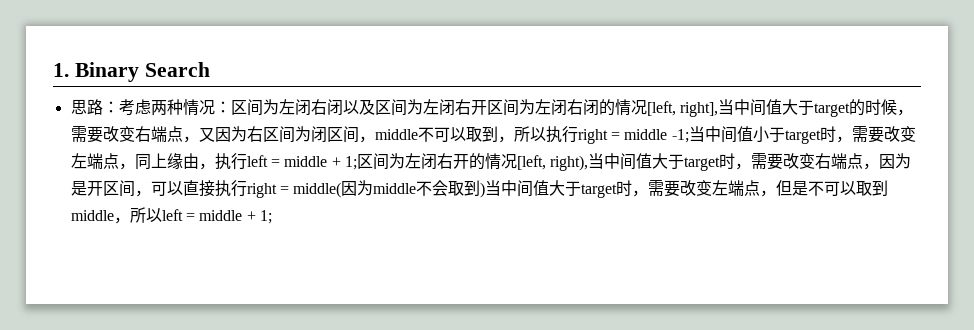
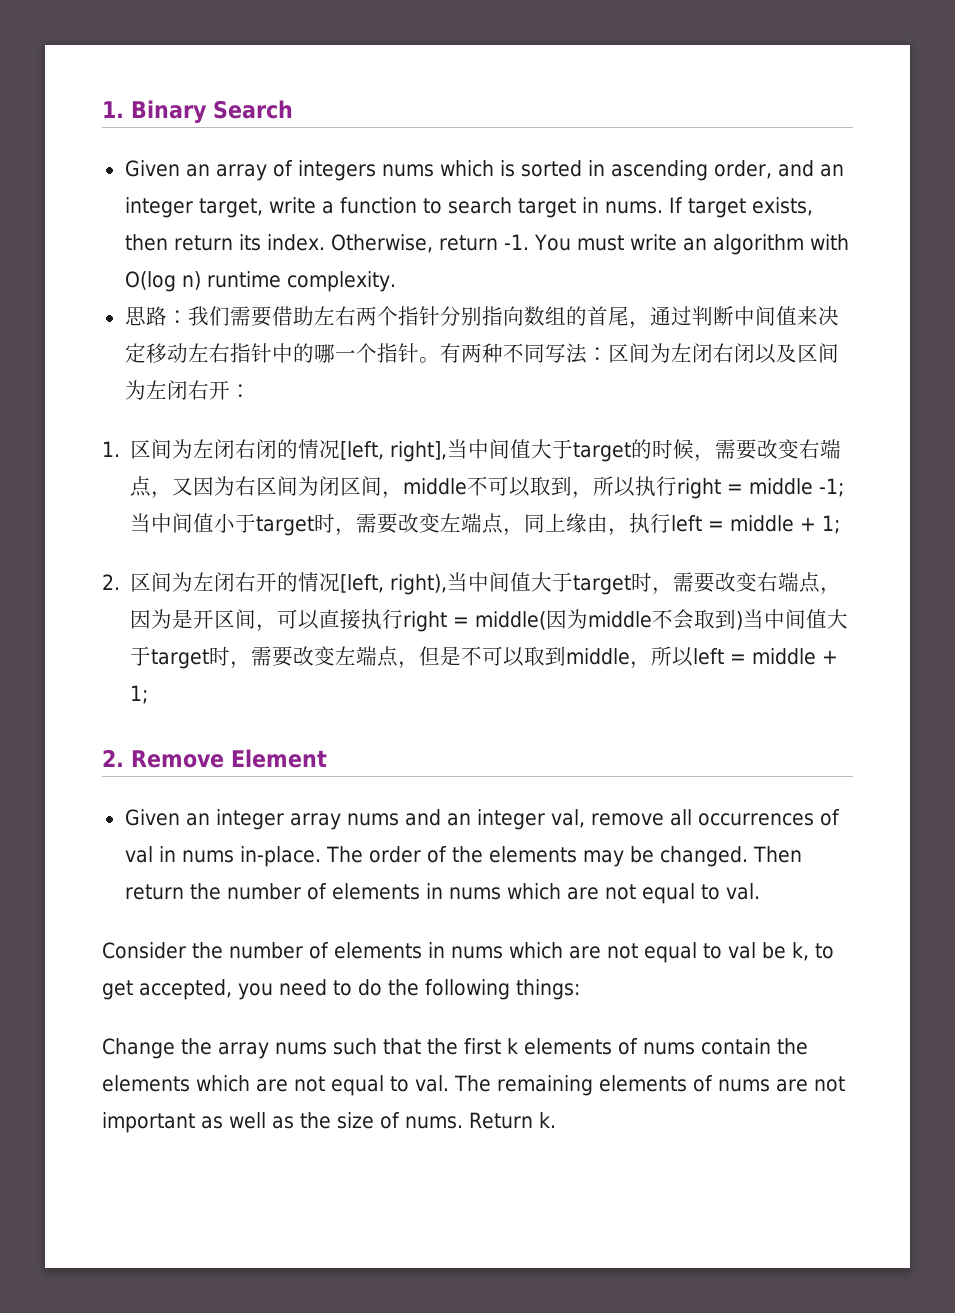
- 思路：考虑两种情况：
+ Given an array of integers nums which is sorted in ascending order, and an integer target, write a function to search target in nums. If target exists, then return its index. Otherwise, return -1. You must write an algorithm with O(log n) runtime complexity.
+ 思路：我们需要借助左右两个指针分别指向数组的首尾，通过判断中间值来决定移动左右指针中的哪一个指针。有两种不同写法：
- 区间为左闭右闭以及区间为左闭右开区间为左闭右闭的情况[left, right],当中间值大于target的时候，需要改变右端点，又因为右区间为闭区间，middle不可以取到，所以执行right = middle -1;
+ 区间为左闭右闭以及区间为左闭右开：
+ 1.区间为左闭右闭的情况[left, right],当中间值大于target的时候，需要改变右端点，又因为右区间为闭区间，middle不可以取到，所以执行right = middle -1;
- 当中间值小于target时，需要改变左端点，同上缘由，执行left = middle + 1;区间为左闭右开的情况[left, right),当中间值大于target时，需要改变右端点，因为是开区间，可以直接执行right = middle(因为middle不会取到)当中间值大于target时，需要改变左端点，但是不可以取到middle，所以left = middle + 1;
+ 当中间值小于target时，需要改变左端点，同上缘由，执行left = middle + 1;
+ 2.区间为左闭右开的情况[left, right),当中间值大于target时，需要改变右端点，因为是开区间，可以直接执行right = middle(因为middle不会取到)当中间值大于target时，需要改变左端点，但是不可以取到middle，所以left = middle + 1;
+ 2. Remove Element
+ Given an integer array nums and an integer val, remove all occurrences of val in nums in-place. The order of the elements may be changed. Then return the number of elements in nums which are not equal to val.
+ Consider the number of elements in nums which are not equal to val be k, to get accepted, you need to do the following things:
+ Change the array nums such that the first k elements of nums contain the elements which are not equal to val. The remaining elements of nums are not important as well as the size of nums. Return k.

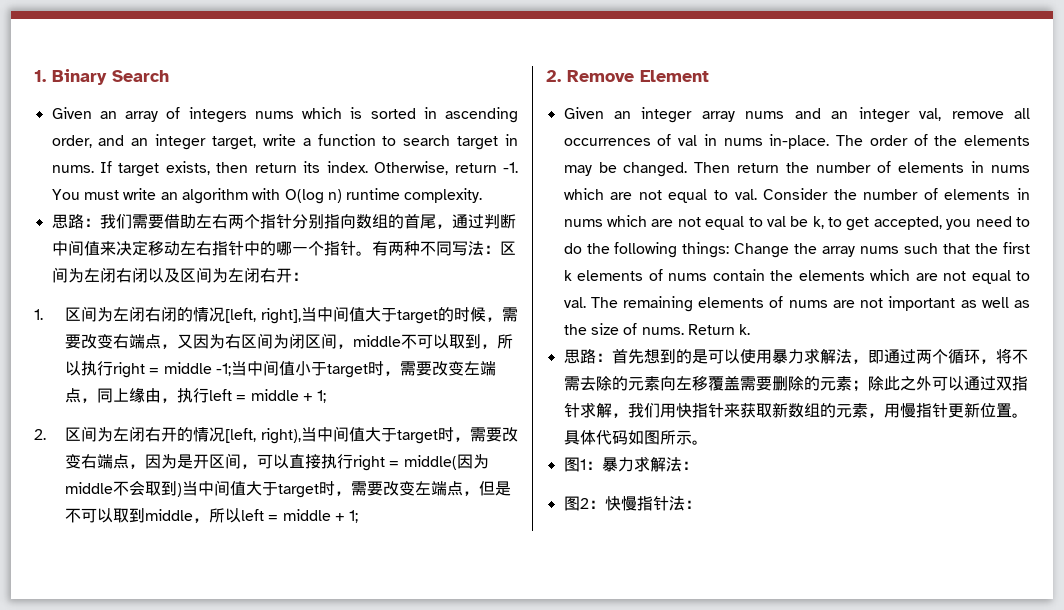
- Then return the number of elements in nums which are not equal to val.
- Consider the number of elements in nums which are not equal to val be k, to get accepted, you need to do the following things:
- Change the array nums such that the first k elements of nums contain the elements which are not equal to val.
+ Then return the number of elements in nums which are not equal to val. Consider the number of elements in nums which are not equal to val be k, to get accepted, you need to do the following things: Change the array nums such that the first k elements of nums contain the elements which are not equal to val.
+ 思路：首先想到的是可以使用暴力求解法，即通过两个循环，将不需去除的元素向左移覆盖需要删除的元素；除此之外可以通过双指针求解，我们用快指针来获取新数组的元素，用慢指针更新位置。具体代码如图所示。
+ 图1：暴力求解法：
+ 图2：快慢指针法：

